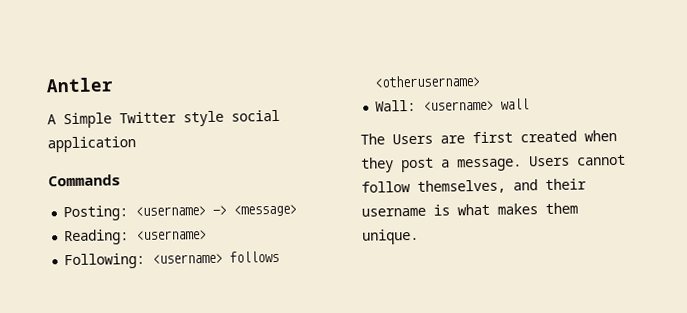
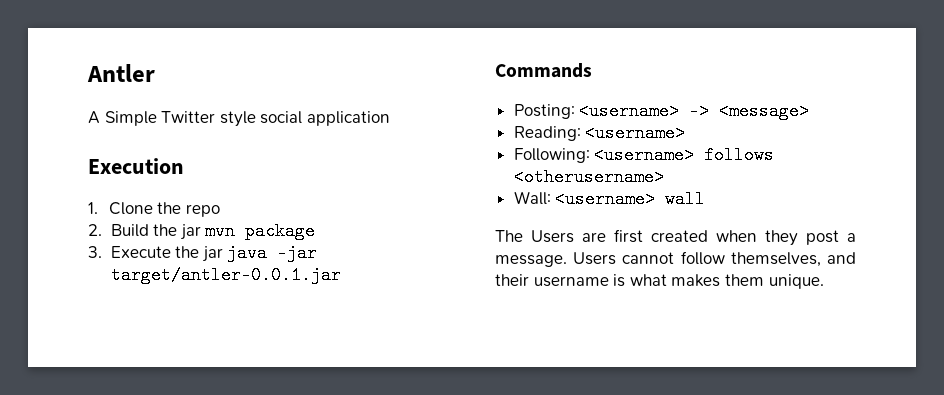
+ Execution
+ 1. Clone the repo
+ 2. Build the jar mvn package
+ 3. Execute the jar java -jar target/antler-0.0.1.jar

